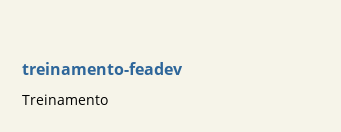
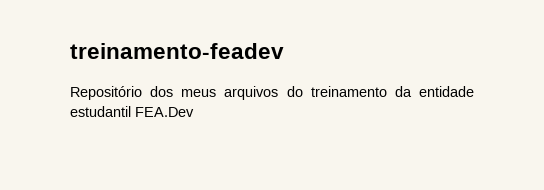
- Treinamento
+ Repositório dos meus arquivos do treinamento da entidade estudantil FEA.Dev

